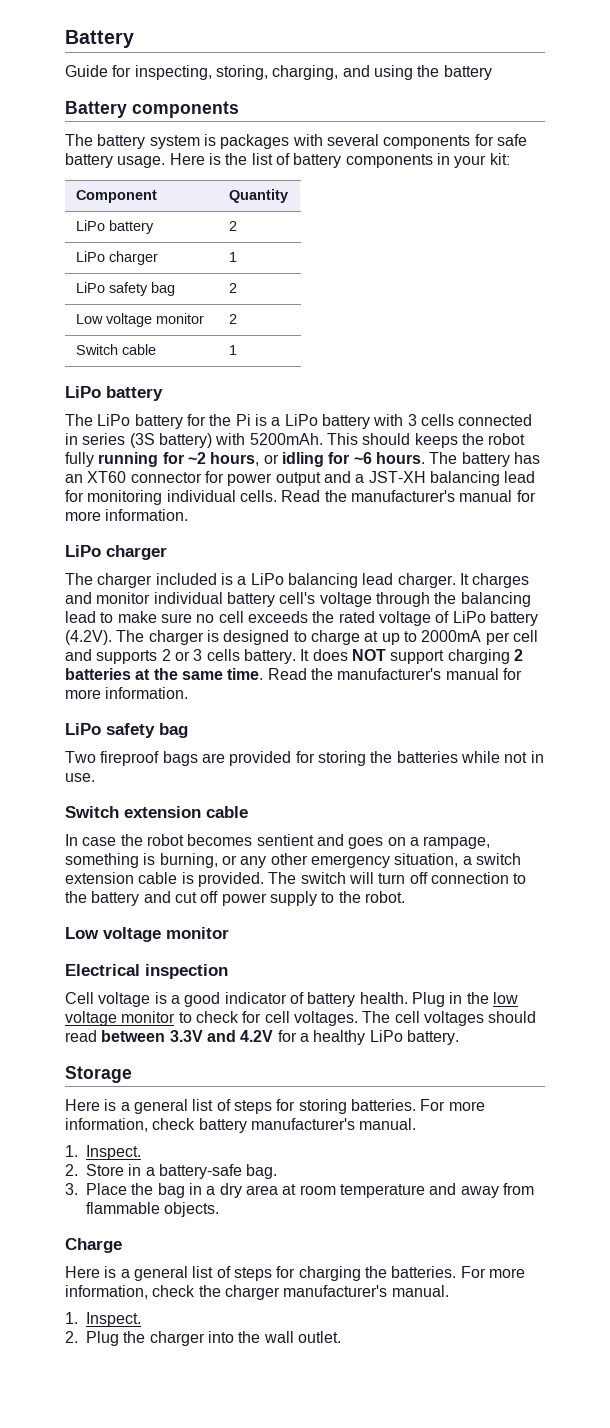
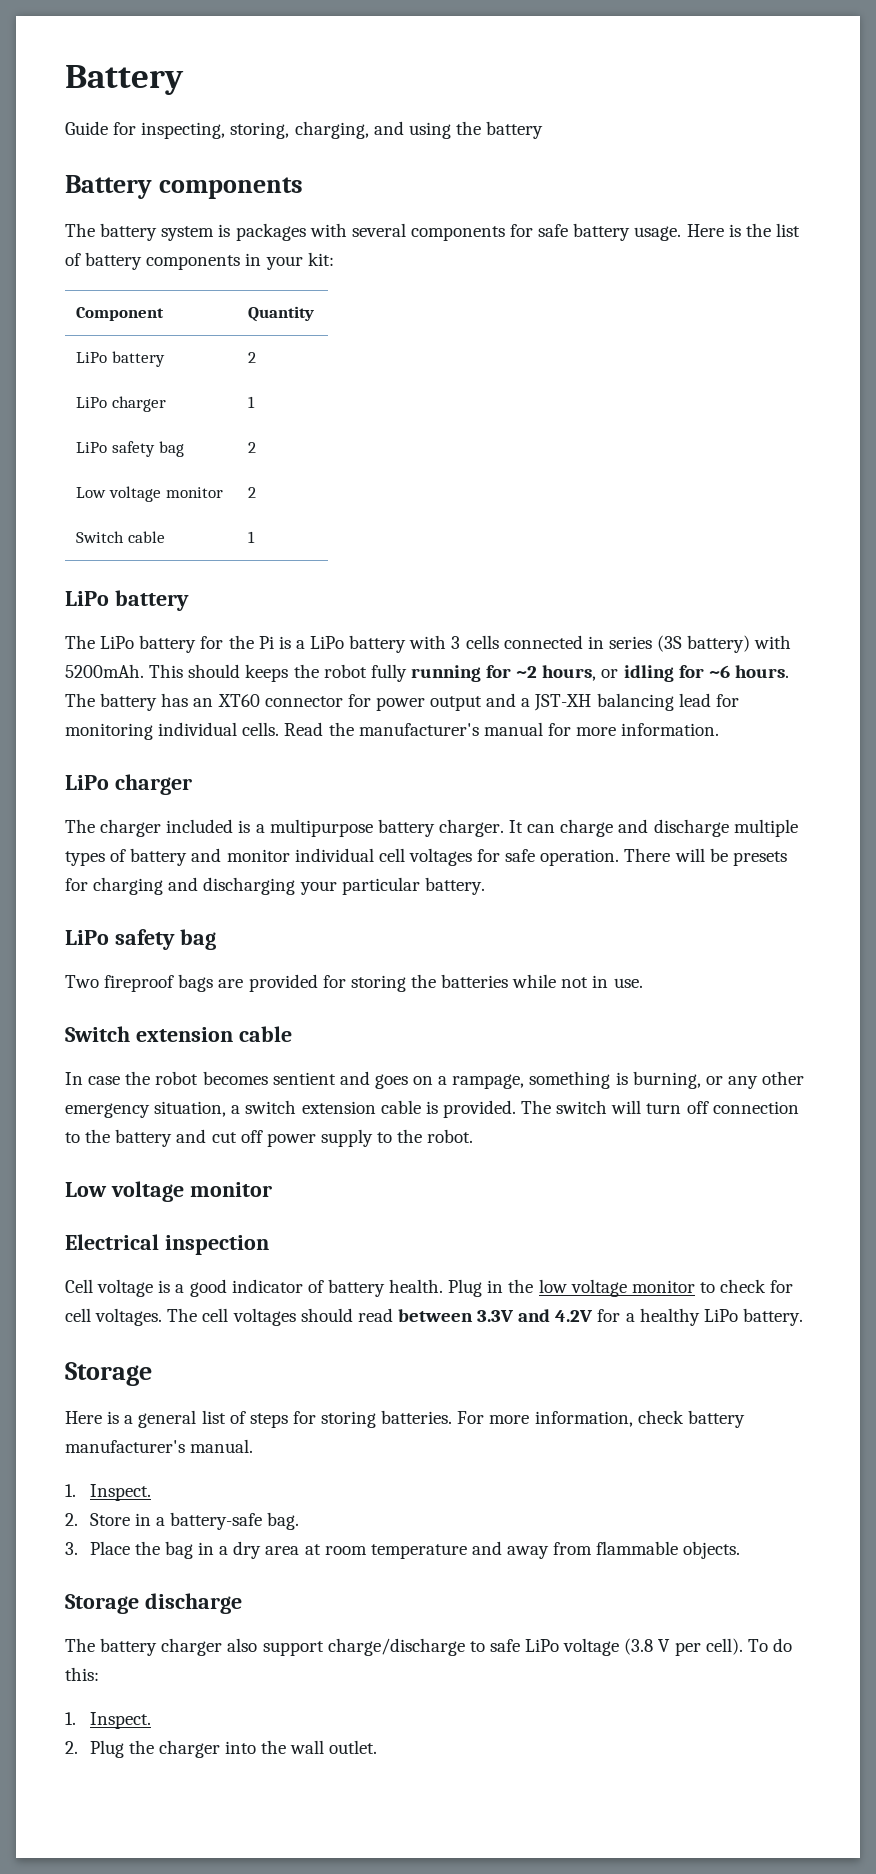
- The charger included is a LiPo balancing lead charger. It charges and monitor individual battery cell's voltage through the balancing lead to make sure no cell exceeds the rated voltage of LiPo battery (4.2V). The charger is designed to charge at up to 2000mA per cell and supports 2 or 3 cells battery. It does NOT support charging 2 batteries at the same time. Read the manufacturer's manual for more information.
+ The charger included is a multipurpose battery charger. It can charge and discharge multiple types of battery and monitor individual cell voltages for safe operation. There will be presets for charging and discharging your particular battery.
- Charge
- Here is a general list of steps for charging the batteries. For more information, check the charger manufacturer's manual.
+ Storage discharge
+ The battery charger also support charge/discharge to safe LiPo voltage (3.8 V per cell). To do this:

